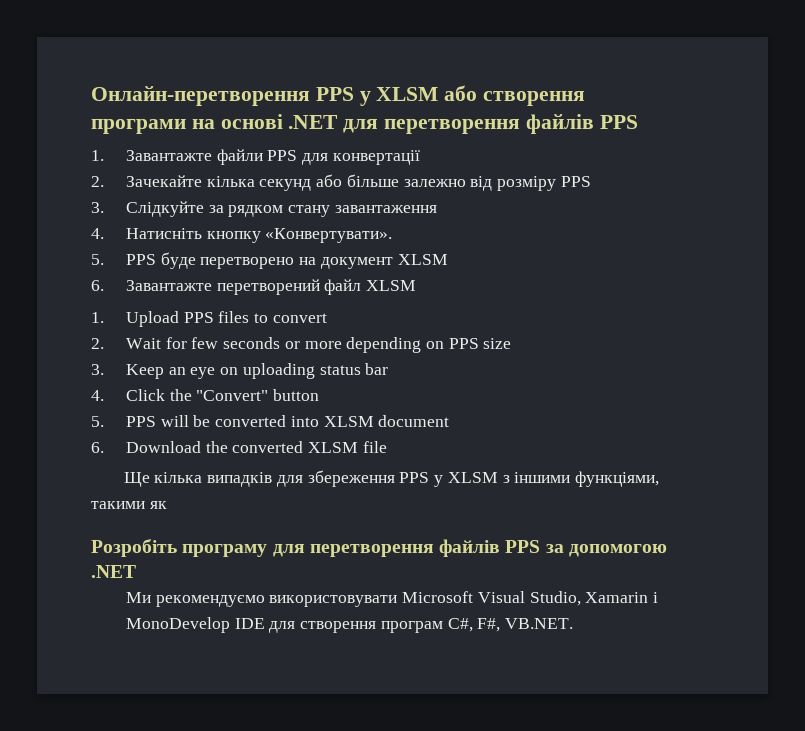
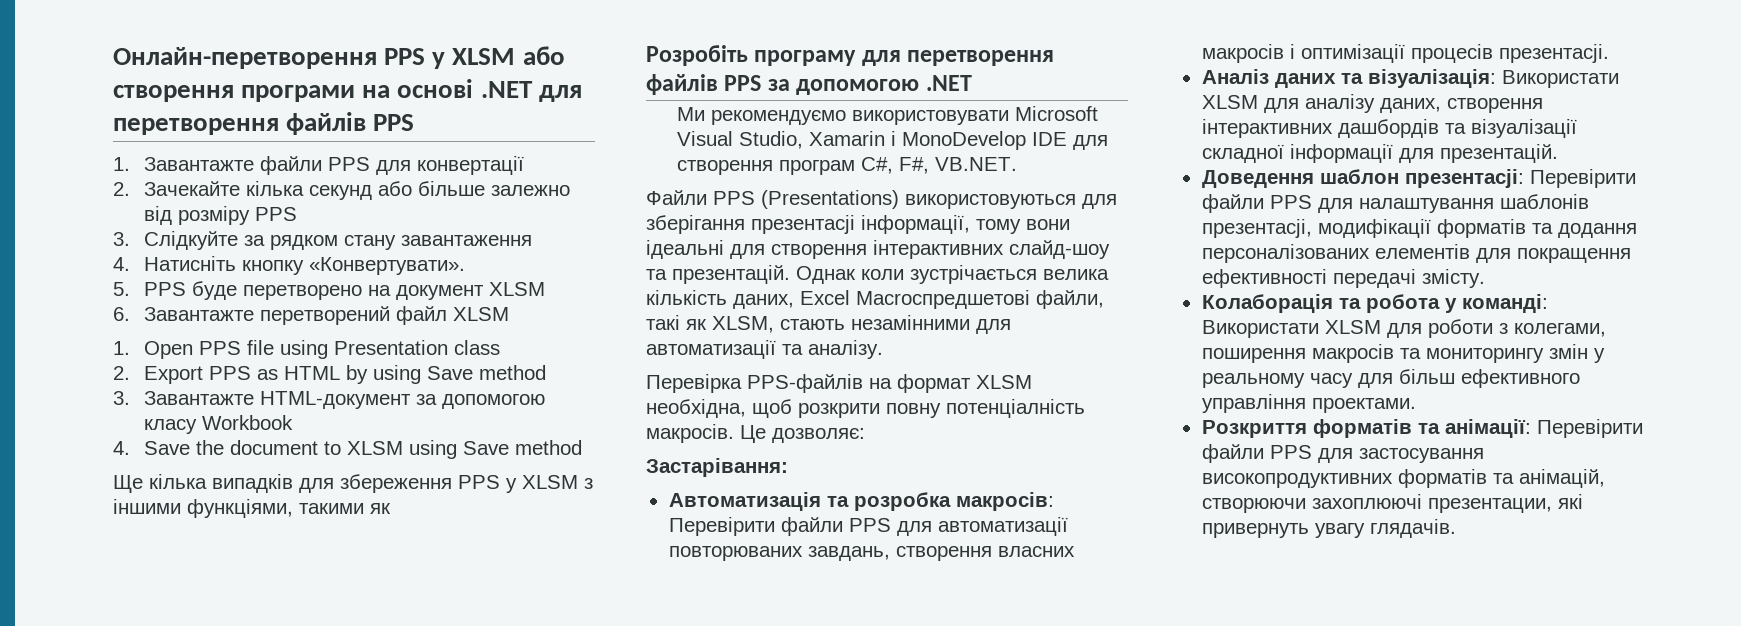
- 1. Upload PPS files to convert
- 2. Wait for few seconds or more depending on PPS size
- 3. Keep an eye on uploading status bar
- 4. Click the "Convert" button
- 5. PPS will be converted into XLSM document
- 6. Download the converted XLSM file
+ 1. Open PPS file using Presentation class
+ 2. Export PPS as HTML by using Save method
+ 3. Завантажте HTML-документ за допомогою класу Workbook
+ 4. Save the document to XLSM using Save method
+ Файли PPS (Presentations) використовуються для зберігання презентacji інформації, тому вони ідеальні для створення інтерактивних слайд-шоу та презентацій. Однак коли зустрічається велика кількість даних, Excel Macroспредшетові файли, такі як XLSM, стають незамінними для автоматизації та аналізу.
+ Перевірка PPS-файлів на формат XLSM необхідна, щоб розкрити повну потенціалність макросів. Це дозволяє:
+ Застарівання:
+ Автоматизація та розробка макросів: Перевірити файли PPS для автоматизації повторюваних завдань, створення власних макросів і оптимізації процесів презентacji.
+ Аналіз даних та візуалізація: Використати XLSM для аналізу даних, створення інтерактивних дашбордів та візуалізації складної інформації для презентацій.
+ Доведення шаблон презентacji: Перевірити файли PPS для налаштування шаблонів презентacji, модифікації форматів та додання персоналізованих елементів для покращення ефективності передачі змісту.
+ Колаборація та робота у команді: Використати XLSM для роботи з колегами, поширення макросів та мониторингу змін у реальному часу для більш ефективного управління проектами.
+ Розкриття форматів та анімації: Перевірити файли PPS для застосування високопродуктивних форматів та анімацій, створюючи захоплюючі презентации, які привернуть увагу глядачів.

